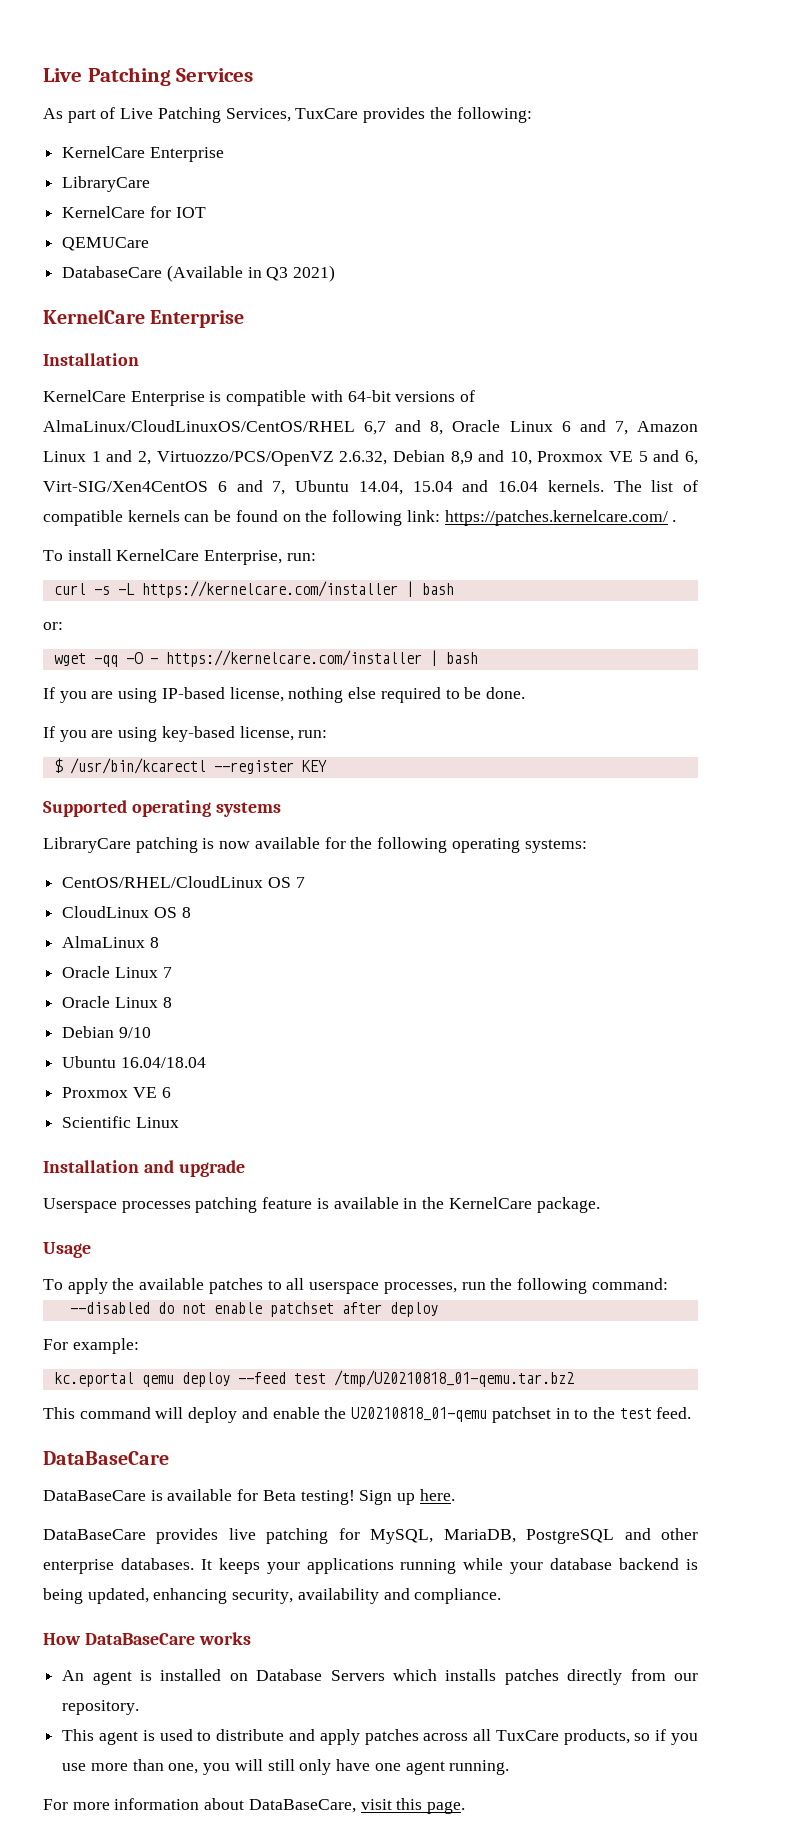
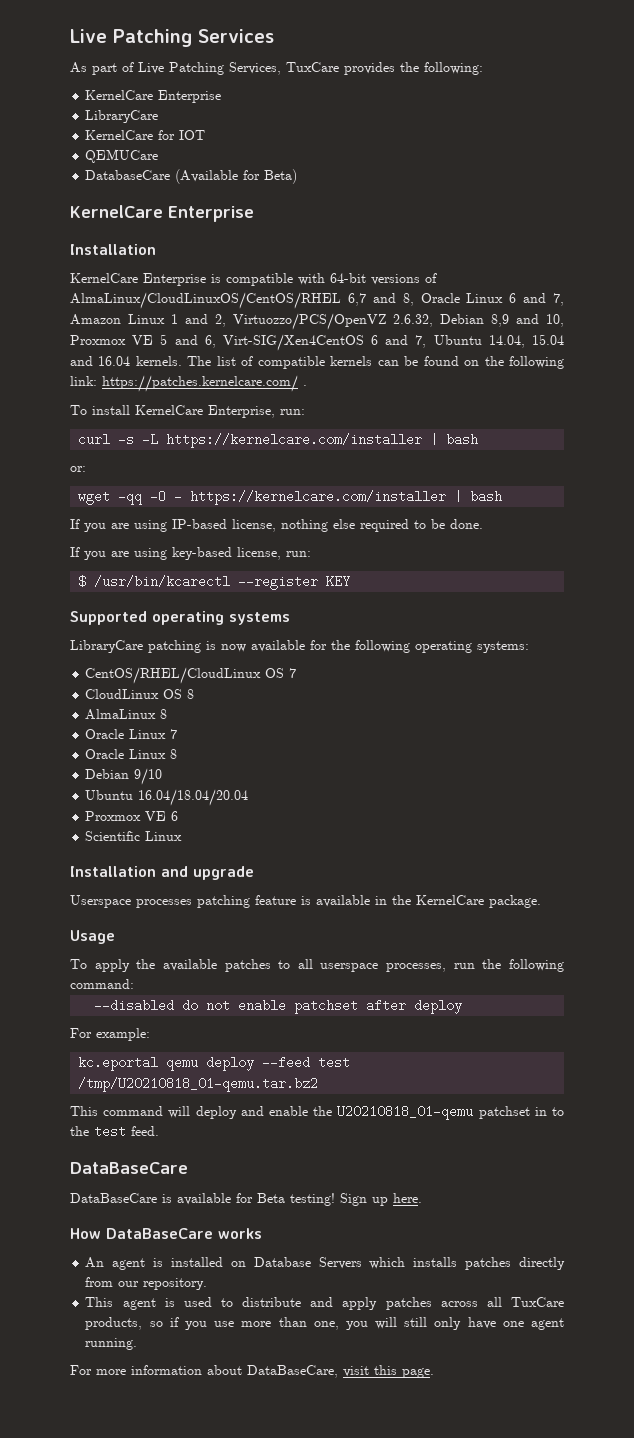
- DatabaseCare (Available in Q3 2021)
+ DatabaseCare (Available for Beta)
- Ubuntu 16.04/18.04
+ Ubuntu 16.04/18.04/20.04
- DataBaseCare provides live patching for MySQL, MariaDB, PostgreSQL and other enterprise databases. It keeps your applications running while your database backend is being updated, enhancing security, availability and compliance.

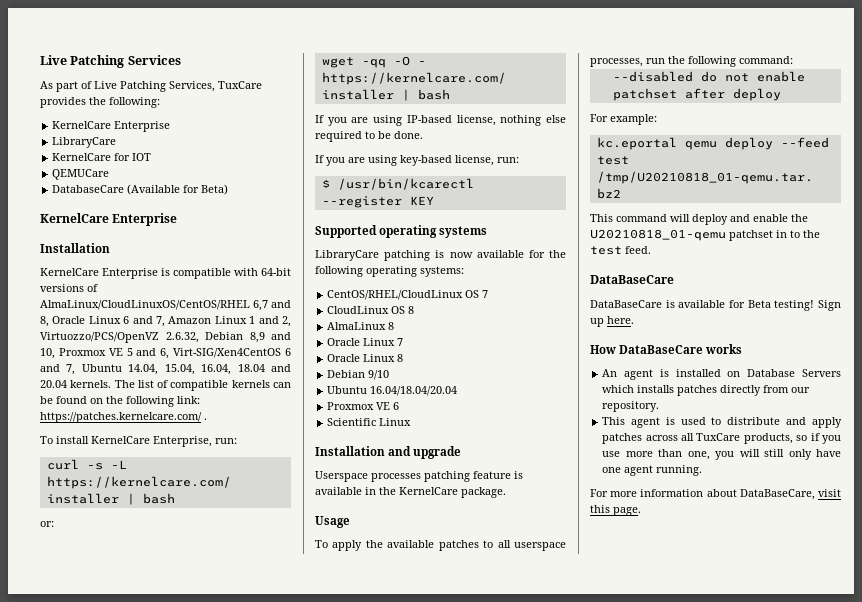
- KernelCare Enterprise is compatible with 64-bit versions of AlmaLinux/CloudLinuxOS/CentOS/RHEL 6,7 and 8, Oracle Linux 6 and 7, Amazon Linux 1 and 2, Virtuozzo/PCS/OpenVZ 2.6.32, Debian 8,9 and 10, Proxmox VE 5 and 6, Virt-SIG/Xen4CentOS 6 and 7, Ubuntu 14.04, 15.04 and 16.04 kernels.
+ KernelCare Enterprise is compatible with 64-bit versions of AlmaLinux/CloudLinuxOS/CentOS/RHEL 6,7 and 8, Oracle Linux 6 and 7, Amazon Linux 1 and 2, Virtuozzo/PCS/OpenVZ 2.6.32, Debian 8,9 and 10, Proxmox VE 5 and 6, Virt-SIG/Xen4CentOS 6 and 7, Ubuntu 14.04, 15.04, 16.04, 18.04 and 20.04 kernels.

